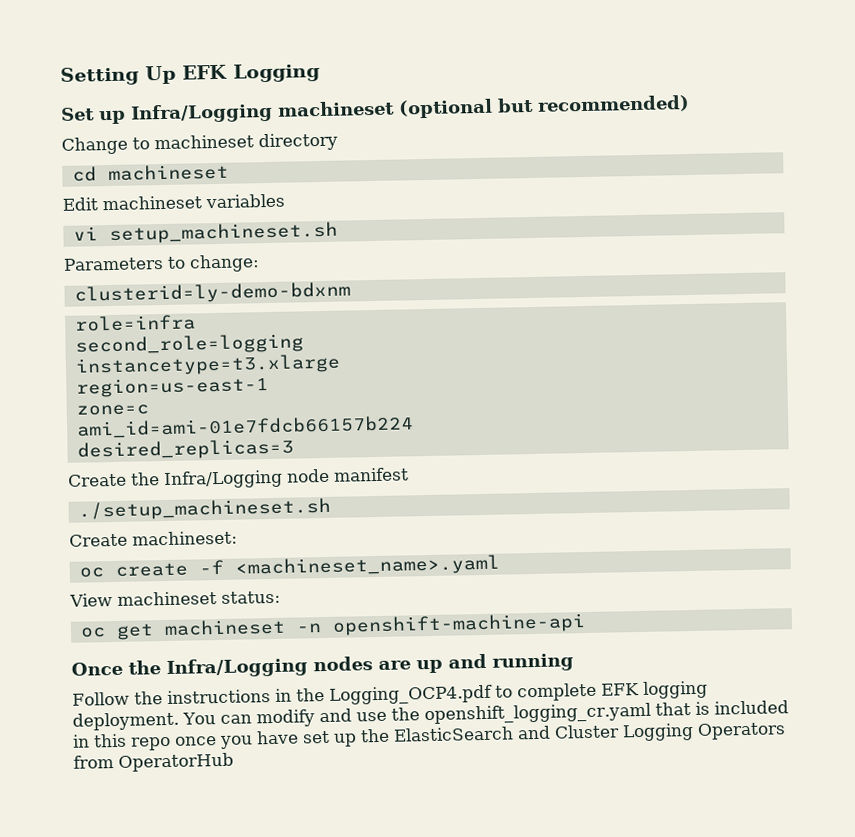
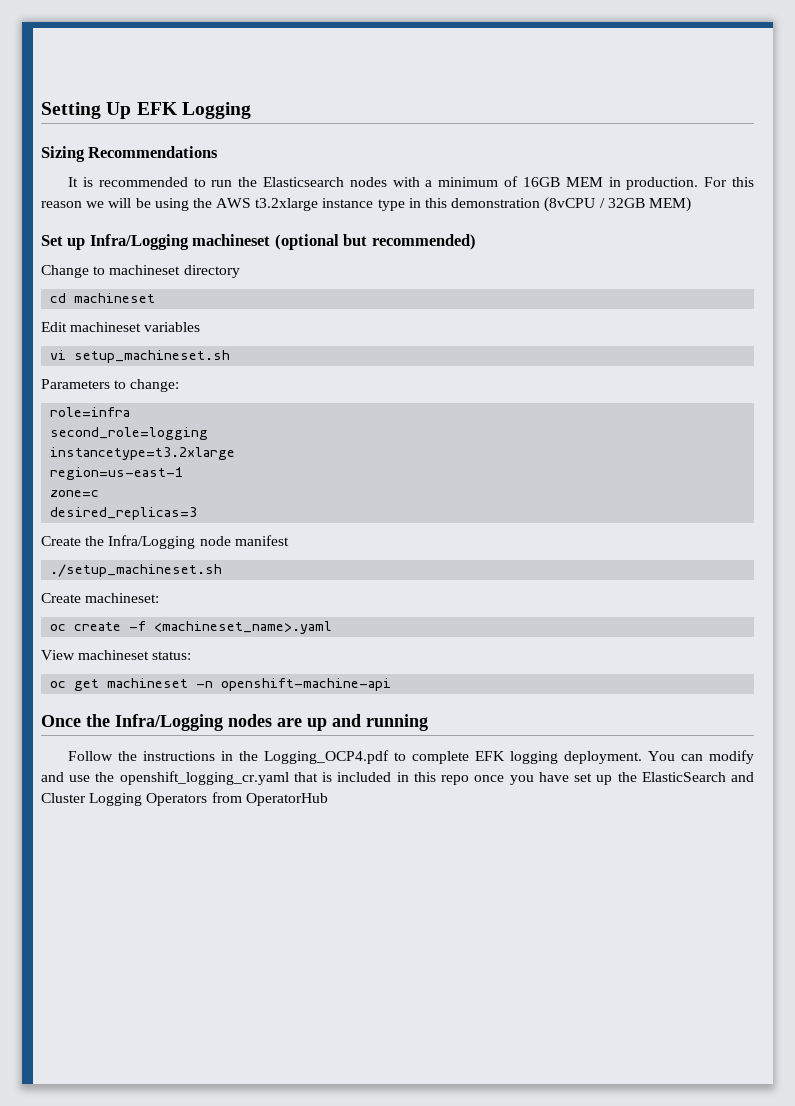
+ Sizing Recommendations
+ It is recommended to run the Elasticsearch nodes with a minimum of 16GB MEM in production. For this reason we will be using the AWS t3.2xlarge instance type in this demonstration (8vCPU / 32GB MEM)
- clusterid=ly-demo-bdxnm
- instancetype=t3.xlarge
+ instancetype=t3.2xlarge
- ami_id=ami-01e7fdcb66157b224

